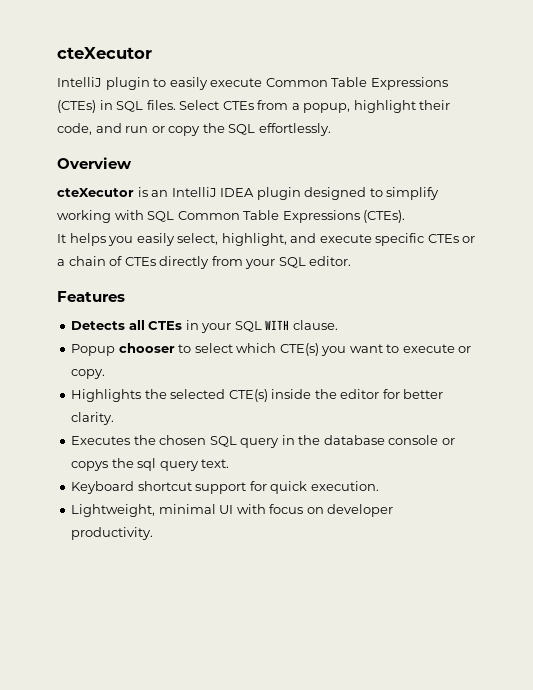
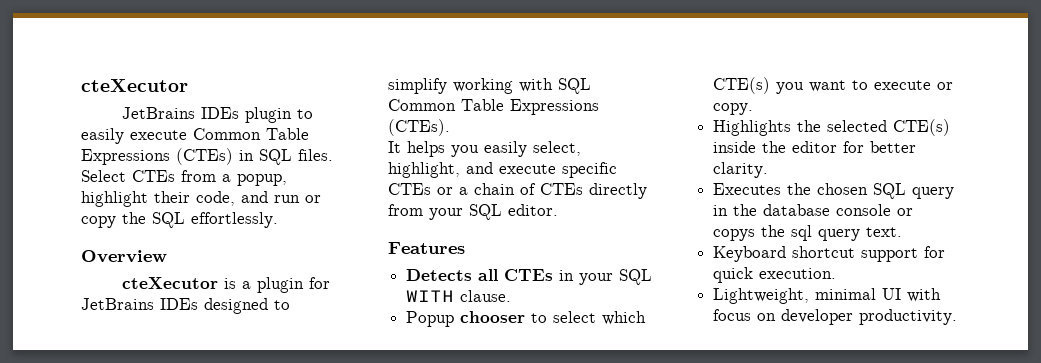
- IntelliJ plugin to easily execute Common Table Expressions (CTEs) in SQL files.
+ JetBrains IDEs plugin to easily execute Common Table Expressions (CTEs) in SQL files.
- cteXecutor is an IntelliJ IDEA plugin designed to simplify working with SQL Common Table Expressions (CTEs).
+ cteXecutor is a plugin for JetBrains IDEs designed to simplify working with SQL Common Table Expressions (CTEs).

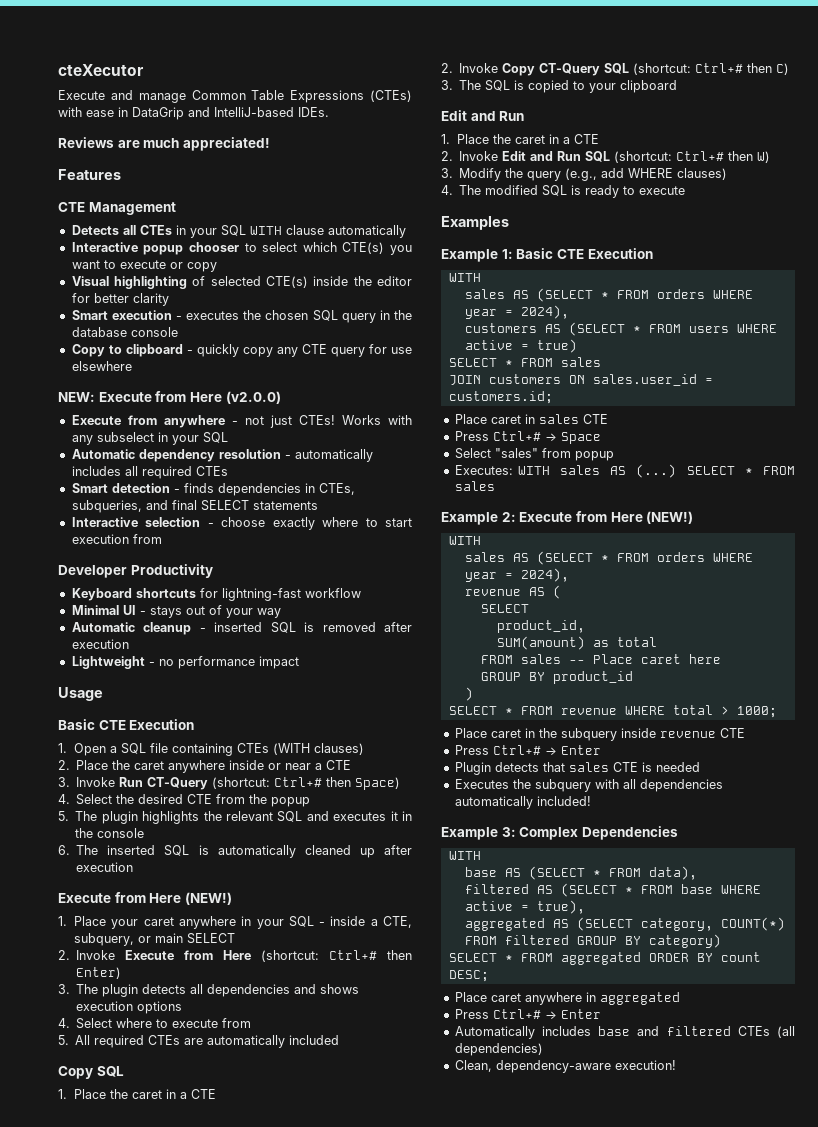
- JetBrains IDEs plugin to easily execute Common Table Expressions (CTEs) in SQL files. Select CTEs from a popup, highlight their code, and run or copy the SQL effortlessly.
- Overview
- cteXecutor is a plugin for JetBrains IDEs designed to simplify working with SQL Common Table Expressions (CTEs).
- It helps you easily select, highlight, and execute specific CTEs or a chain of CTEs directly from your SQL editor.
+ Execute and manage Common Table Expressions (CTEs) with ease in DataGrip and IntelliJ-based IDEs.
+ Reviews are much appreciated!
+ CTE Management
- Detects all CTEs in your SQL WITH clause.
- Popup chooser to select which CTE(s) you want to execute or copy.
- Highlights the selected CTE(s) inside the editor for better clarity.
- Executes the chosen SQL query in the database console or copys the sql query text.
- Keyboard shortcut support for quick execution.
- Lightweight, minimal UI with focus on developer productivity.
+ Detects all CTEs in your SQL WITH clause automatically
+ Interactive popup chooser to select which CTE(s) you want to execute or copy
+ Visual highlighting of selected CTE(s) inside the editor for better clarity
+ Smart execution - executes the chosen SQL query in the database console
+ Copy to clipboard - quickly copy any CTE query for use elsewhere
+ NEW: Execute from Here (v2.0.0)
+ Execute from anywhere - not just CTEs! Works with any subselect in your SQL
+ Automatic dependency resolution - automatically includes all required CTEs
+ Smart detection - finds dependencies in CTEs, subqueries, and final SELECT statements
+ Interactive selection - choose exactly where to start execution from
+ Developer Productivity
+ Keyboard shortcuts for lightning-fast workflow
+ Minimal UI - stays out of your way
+ Automatic cleanup - inserted SQL is removed after execution
+ Lightweight - no performance impact
+ Usage
+ Basic CTE Execution
+ 1. Open a SQL file containing CTEs (WITH clauses)
+ 2. Place the caret anywhere inside or near a CTE
+ 3. Invoke Run CT-Query (shortcut: Ctrl+# then Space)
+ 4. Select the desired CTE from the popup
+ 5. The plugin highlights the relevant SQL and executes it in the console
+ 6. The inserted SQL is automatically cleaned up after execution
+ Execute from Here (NEW!)
+ 1. Place your caret anywhere in your SQL - inside a CTE, subquery, or main SELECT
+ 2. Invoke Execute from Here (shortcut: Ctrl+# then Enter)
+ 3. The plugin detects all dependencies and shows execution options
+ 4. Select where to execute from
+ 5. All required CTEs are automatically included
+ Copy SQL
+ 1. Place the caret in a CTE
+ 2. Invoke Copy CT-Query SQL (shortcut: Ctrl+# then C)
+ 3. The SQL is copied to your clipboard
+ Edit and Run
+ 1. Place the caret in a CTE
+ 2. Invoke Edit and Run SQL (shortcut: Ctrl+# then W)
+ 3. Modify the query (e.g., add WHERE clauses)
+ 4. The modified SQL is ready to execute
+ Examples
+ Example 1: Basic CTE Execution
+ WITH
+ sales AS (SELECT * FROM orders WHERE year = 2024),
+ customers AS (SELECT * FROM users WHERE active = true)
+ SELECT * FROM sales
+ JOIN customers ON sales.user_id = customers.id;
+ Place caret in sales CTE
+ Press Ctrl+# → Space
+ Select "sales" from popup
+ Executes: WITH sales AS (...) SELECT * FROM sales
+ Example 2: Execute from Here (NEW!)
+ WITH
+ sales AS (SELECT * FROM orders WHERE year = 2024),
+ revenue AS (
+ SELECT
+ product_id,
+ SUM(amount) as total
+ FROM sales -- Place caret here
+ GROUP BY product_id
+ )
+ SELECT * FROM revenue WHERE total > 1000;
+ Place caret in the subquery inside revenue CTE
+ Press Ctrl+# → Enter
+ Plugin detects that sales CTE is needed
+ Executes the subquery with all dependencies automatically included!
+ Example 3: Complex Dependencies
+ WITH
+ base AS (SELECT * FROM data),
+ filtered AS (SELECT * FROM base WHERE active = true),
+ aggregated AS (SELECT category, COUNT(*) FROM filtered GROUP BY category)
+ SELECT * FROM aggregated ORDER BY count DESC;
+ Place caret anywhere in aggregated
+ Press Ctrl+# → Enter
+ Automatically includes base and filtered CTEs (all dependencies)
+ Clean, dependency-aware execution!

